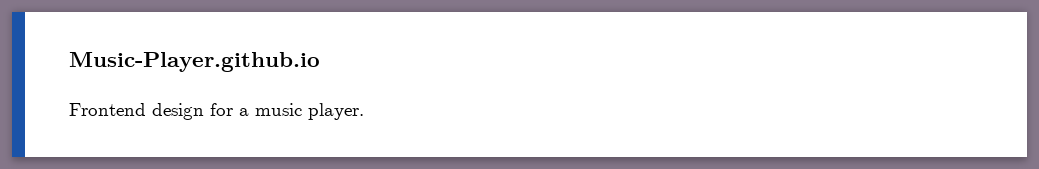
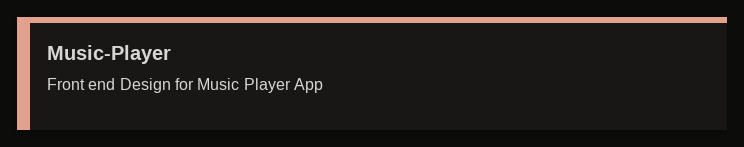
- Music-Player.github.io
- Frontend design for a music player.
+ Music-Player
+ Front end Design for Music Player App

